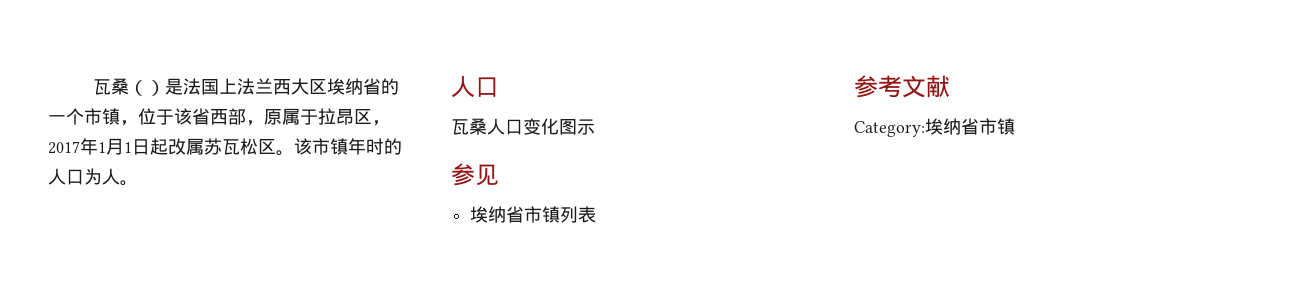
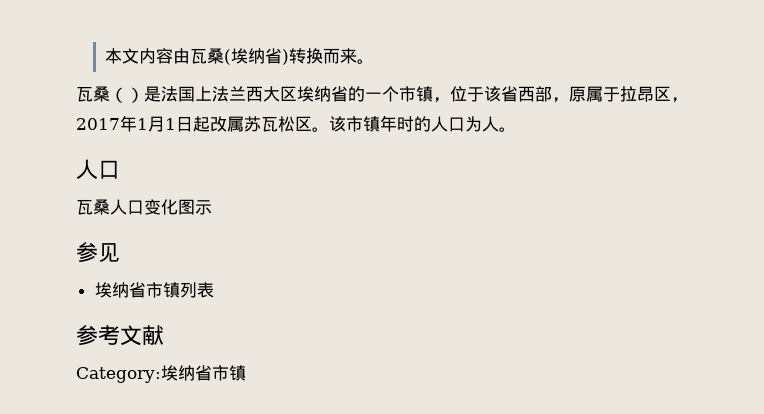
+ 本文内容由瓦桑(埃纳省)转换而来。

